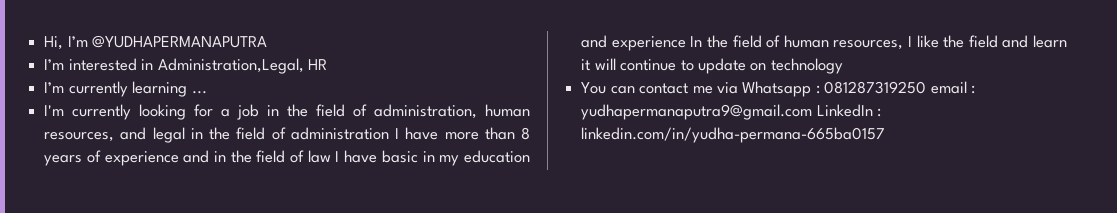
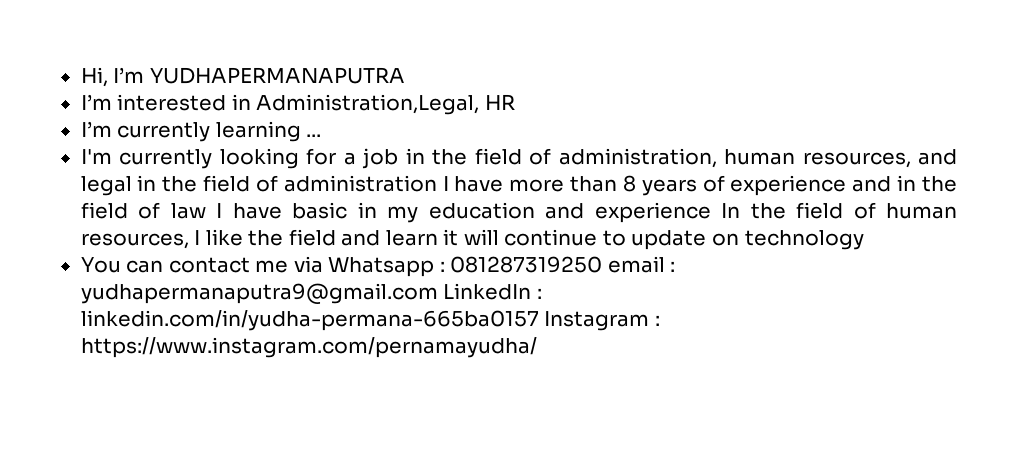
- Hi, I’m @YUDHAPERMANAPUTRA
+ Hi, I’m YUDHAPERMANAPUTRA
- You can contact me via Whatsapp : 081287319250 email : yudhapermanaputra9@gmail.com LinkedIn : linkedin.com/in/yudha-permana-665ba0157
+ You can contact me via Whatsapp : 081287319250 email : yudhapermanaputra9@gmail.com LinkedIn : linkedin.com/in/yudha-permana-665ba0157 Instagram : https://www.instagram.com/pernamayudha/

